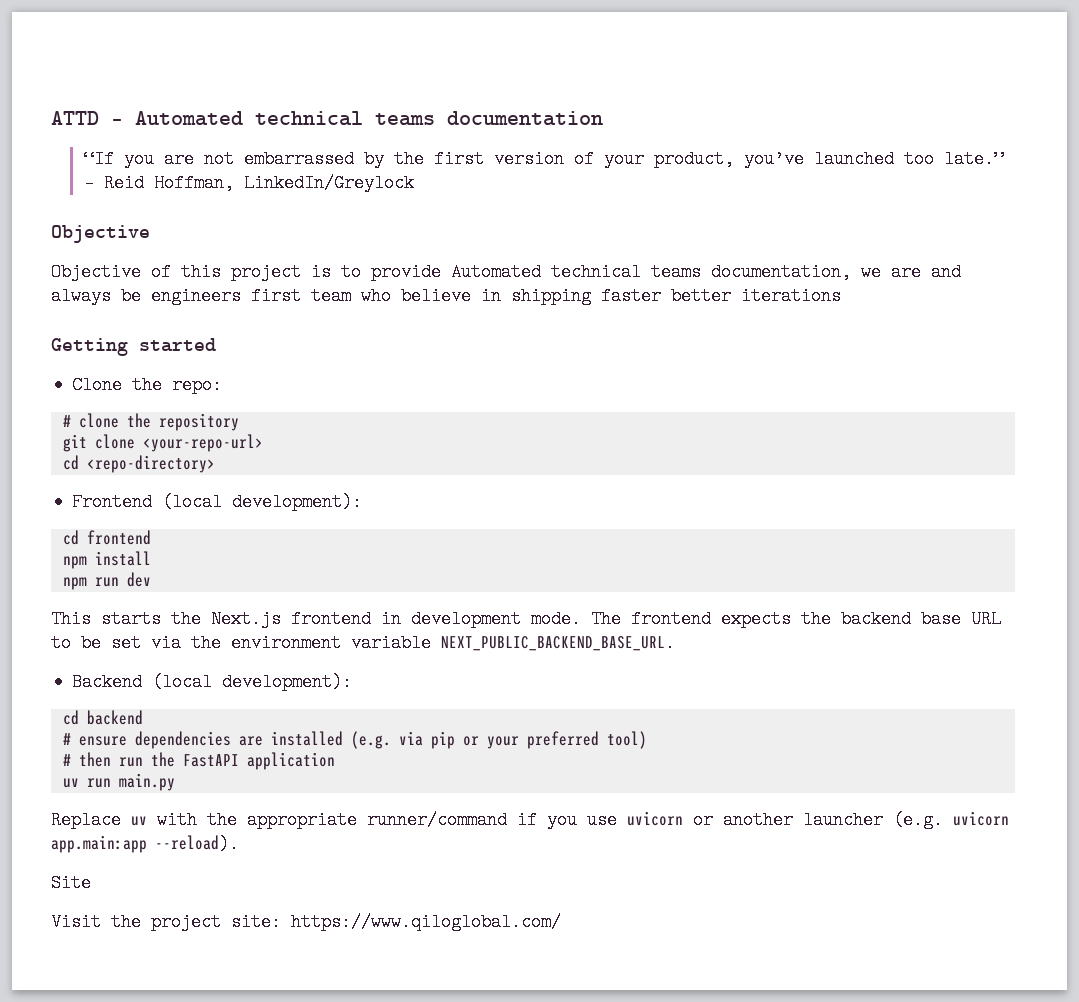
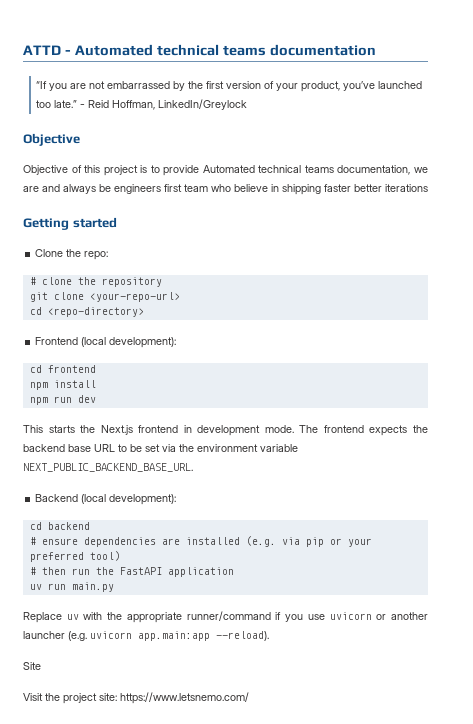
- Visit the project site: https://www.qiloglobal.com/
+ Visit the project site: https://www.letsnemo.com/

